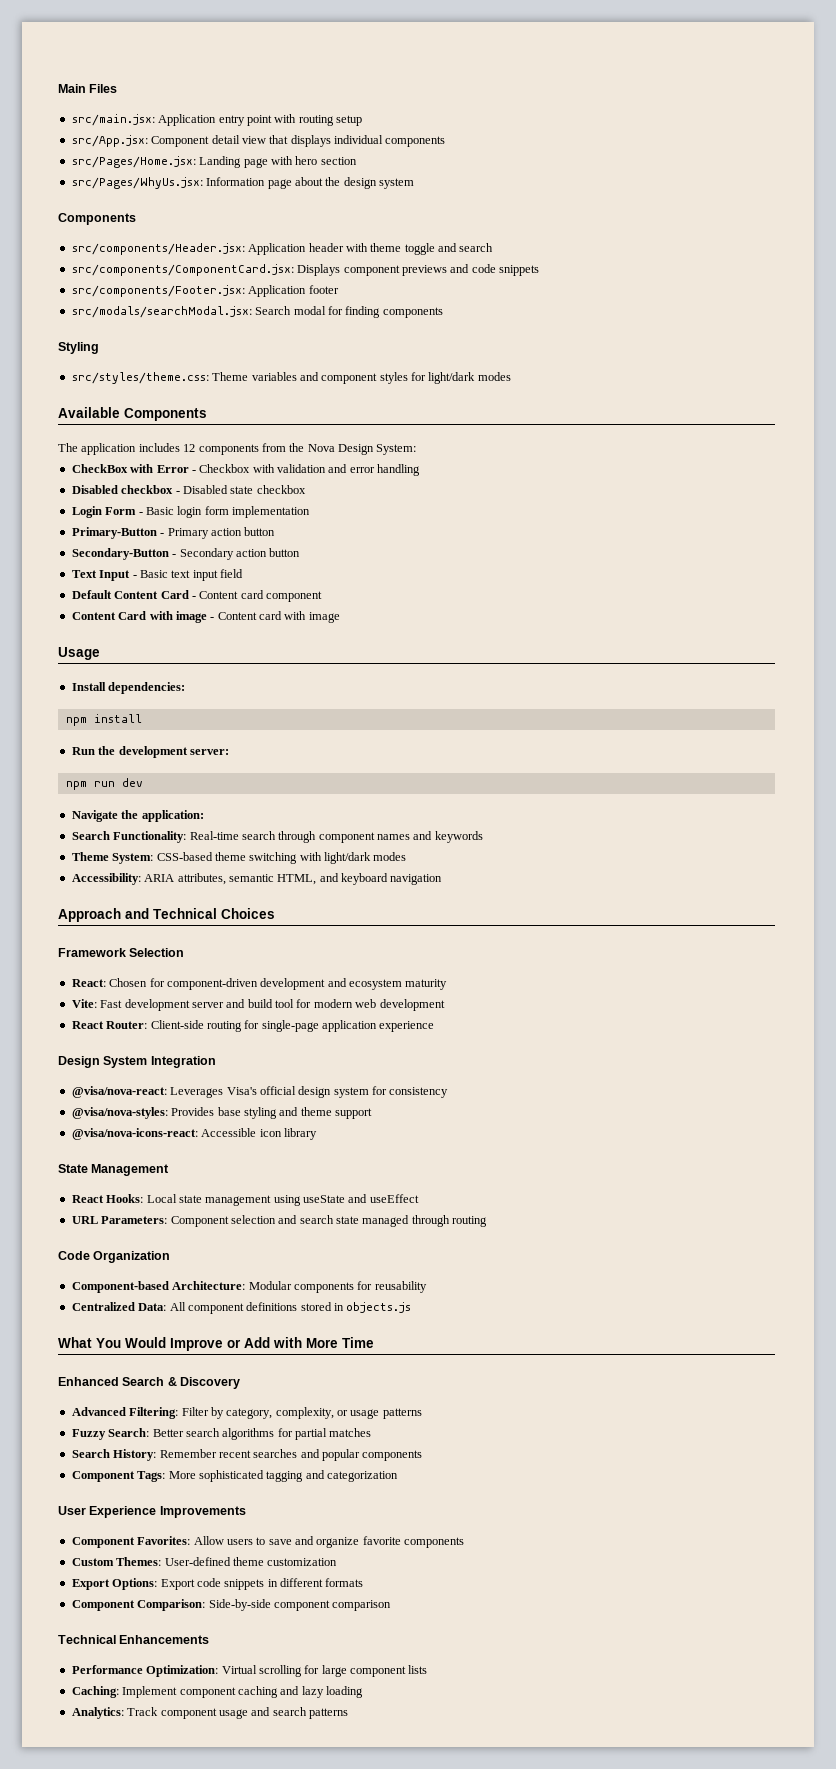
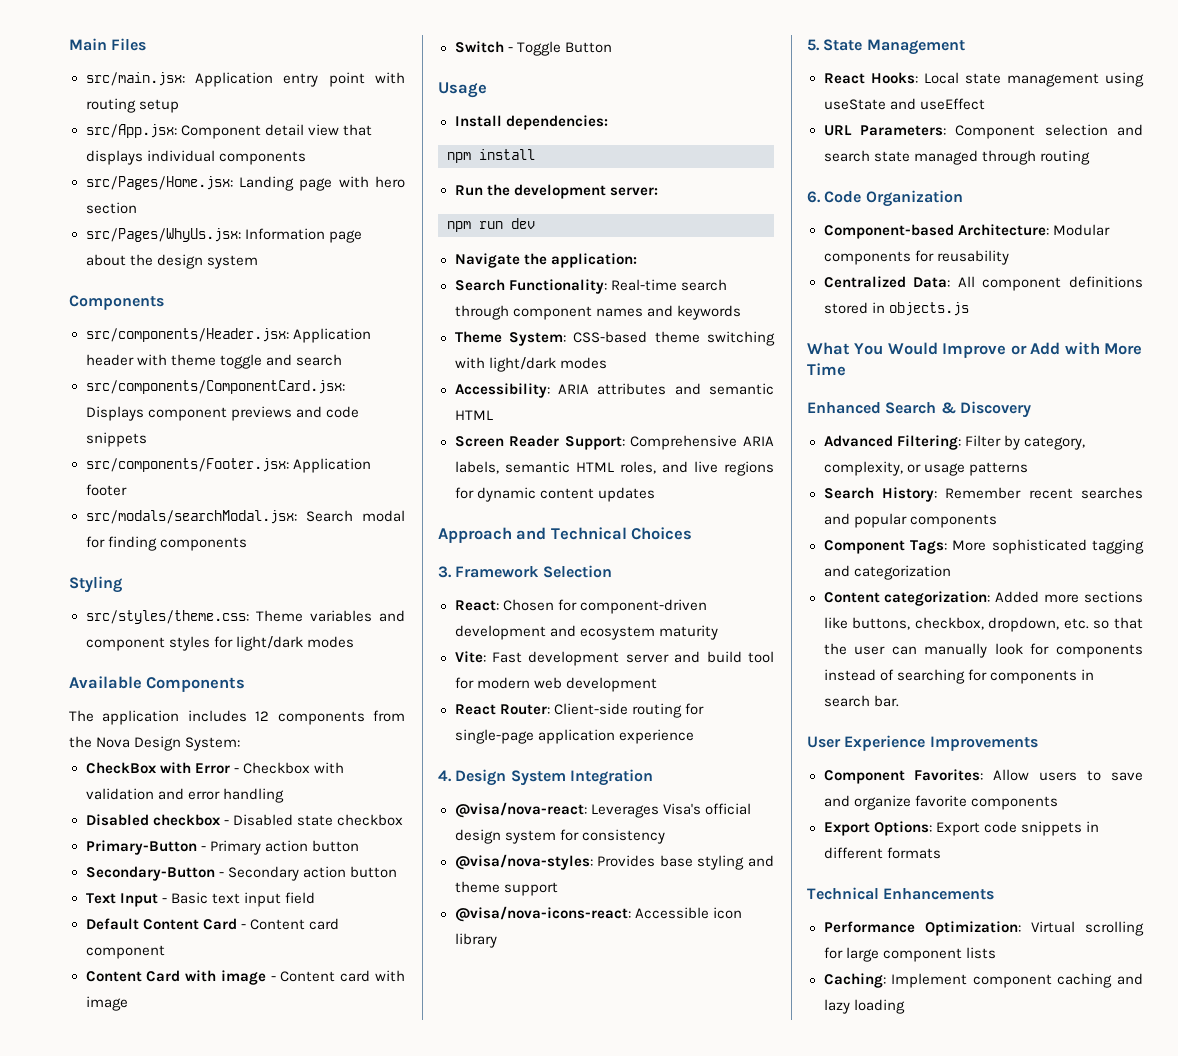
- Login Form - Basic login form implementation
+ Switch - Toggle Button
- Accessibility: ARIA attributes, semantic HTML, and keyboard navigation
+ Accessibility: ARIA attributes and semantic HTML
+ Screen Reader Support: Comprehensive ARIA labels, semantic HTML roles, and live regions for dynamic content updates
- Framework Selection
+ 3. Framework Selection
- Design System Integration
+ 4. Design System Integration
- State Management
+ 5. State Management
- Code Organization
+ 6. Code Organization
- Fuzzy Search: Better search algorithms for partial matches
+ Content categorization: Added more sections like buttons, checkbox, dropdown, etc. so that the user can manually look for components instead of searching for components in search bar.
- Custom Themes: User-defined theme customization
- Component Comparison: Side-by-side component comparison
- Analytics: Track component usage and search patterns

